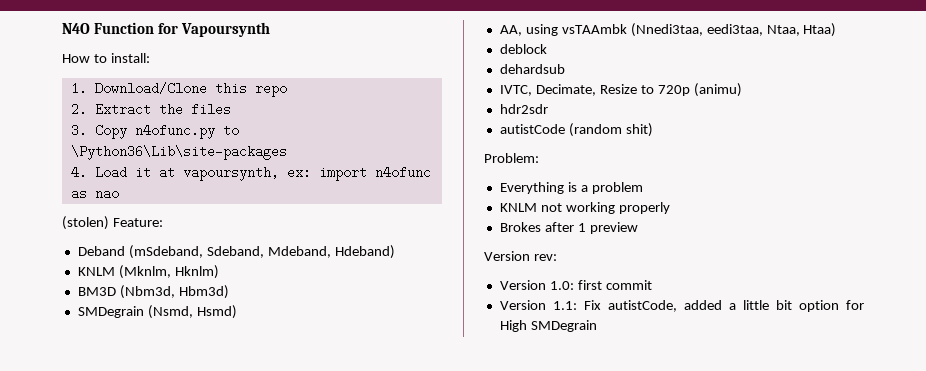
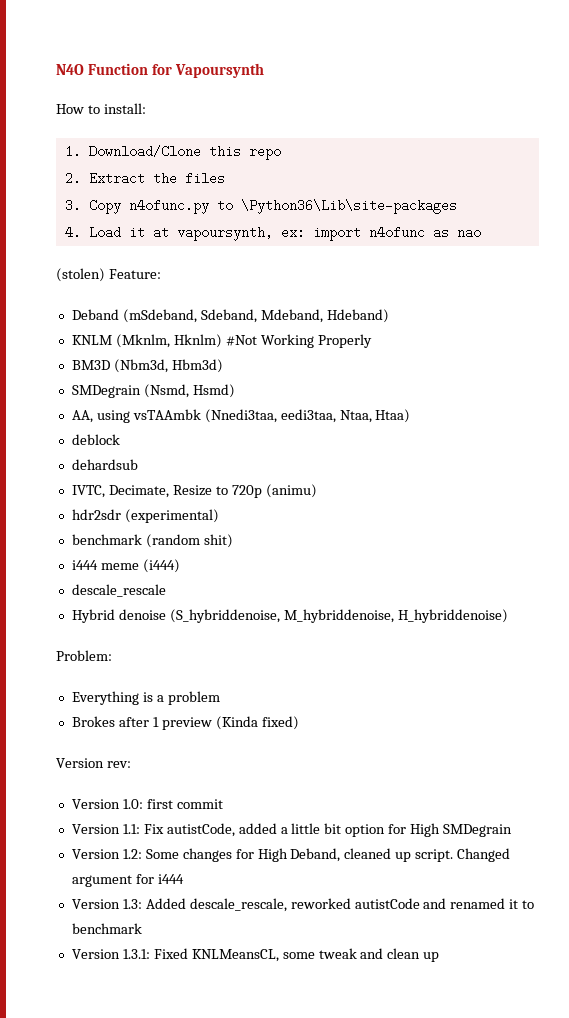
- KNLM (Mknlm, Hknlm)
+ KNLM (Mknlm, Hknlm) #Not Working Properly
- hdr2sdr
- autistCode (random shit)
+ hdr2sdr (experimental)
+ benchmark (random shit)
+ i444 meme (i444)
+ descale_rescale
+ Hybrid denoise (S_hybriddenoise, M_hybriddenoise, H_hybriddenoise)
- KNLM not working properly
- Brokes after 1 preview
+ Brokes after 1 preview (Kinda fixed)
+ Version 1.2: Some changes for High Deband, cleaned up script. Changed argument for i444
+ Version 1.3: Added descale_rescale, reworked autistCode and renamed it to benchmark
+ Version 1.3.1: Fixed KNLMeansCL, some tweak and clean up

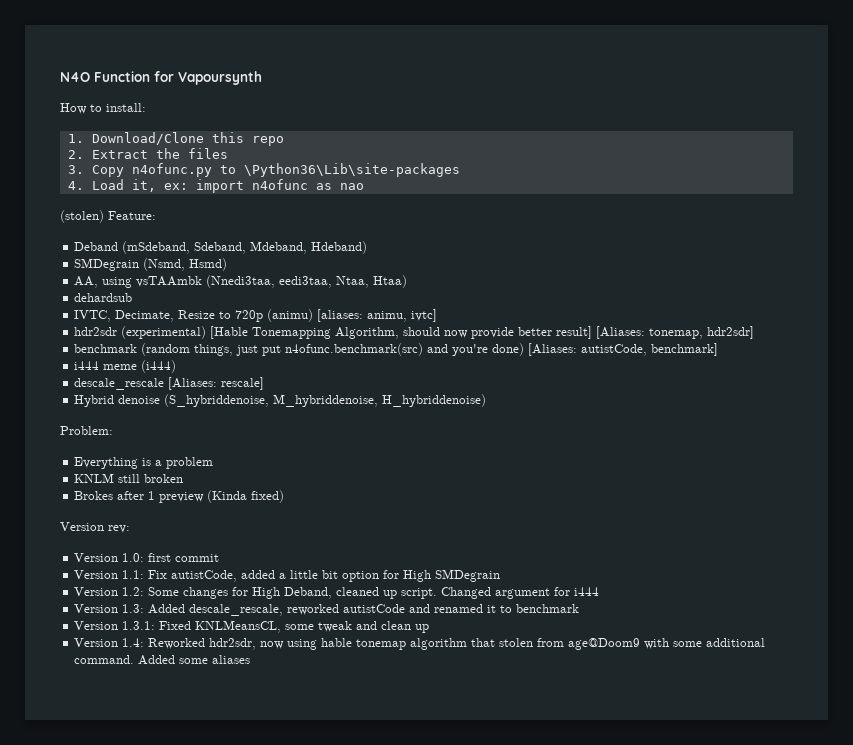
- 4. Load it at vapoursynth, ex: import n4ofunc as nao
+ 4. Load it, ex: import n4ofunc as nao
- KNLM (Mknlm, Hknlm) #Not Working Properly
- BM3D (Nbm3d, Hbm3d)
- deblock
- IVTC, Decimate, Resize to 720p (animu)
+ IVTC, Decimate, Resize to 720p (animu) [aliases: animu, ivtc]
- hdr2sdr (experimental)
- benchmark (random shit)
+ hdr2sdr (experimental) [Hable Tonemapping Algorithm, should now provide better result] [Aliases: tonemap, hdr2sdr]
+ benchmark (random things, just put n4ofunc.benchmark(src) and you're done) [Aliases: autistCode, benchmark]
- descale_rescale
+ descale_rescale [Aliases: rescale]
+ KNLM still broken
+ Version 1.4: Reworked hdr2sdr, now using hable tonemap algorithm that stolen from age@Doom9 with some additional command. Added some aliases

